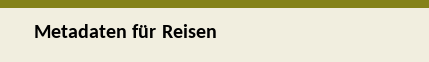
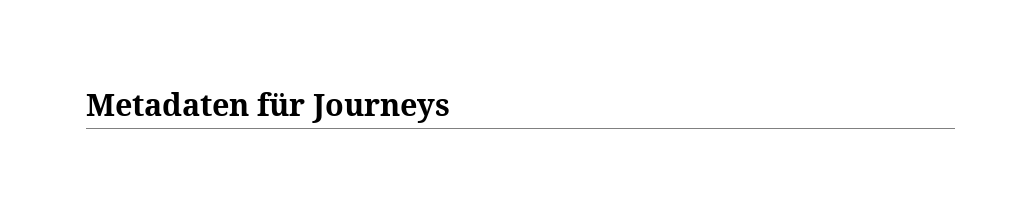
- Metadaten für Reisen
+ Metadaten für Journeys

